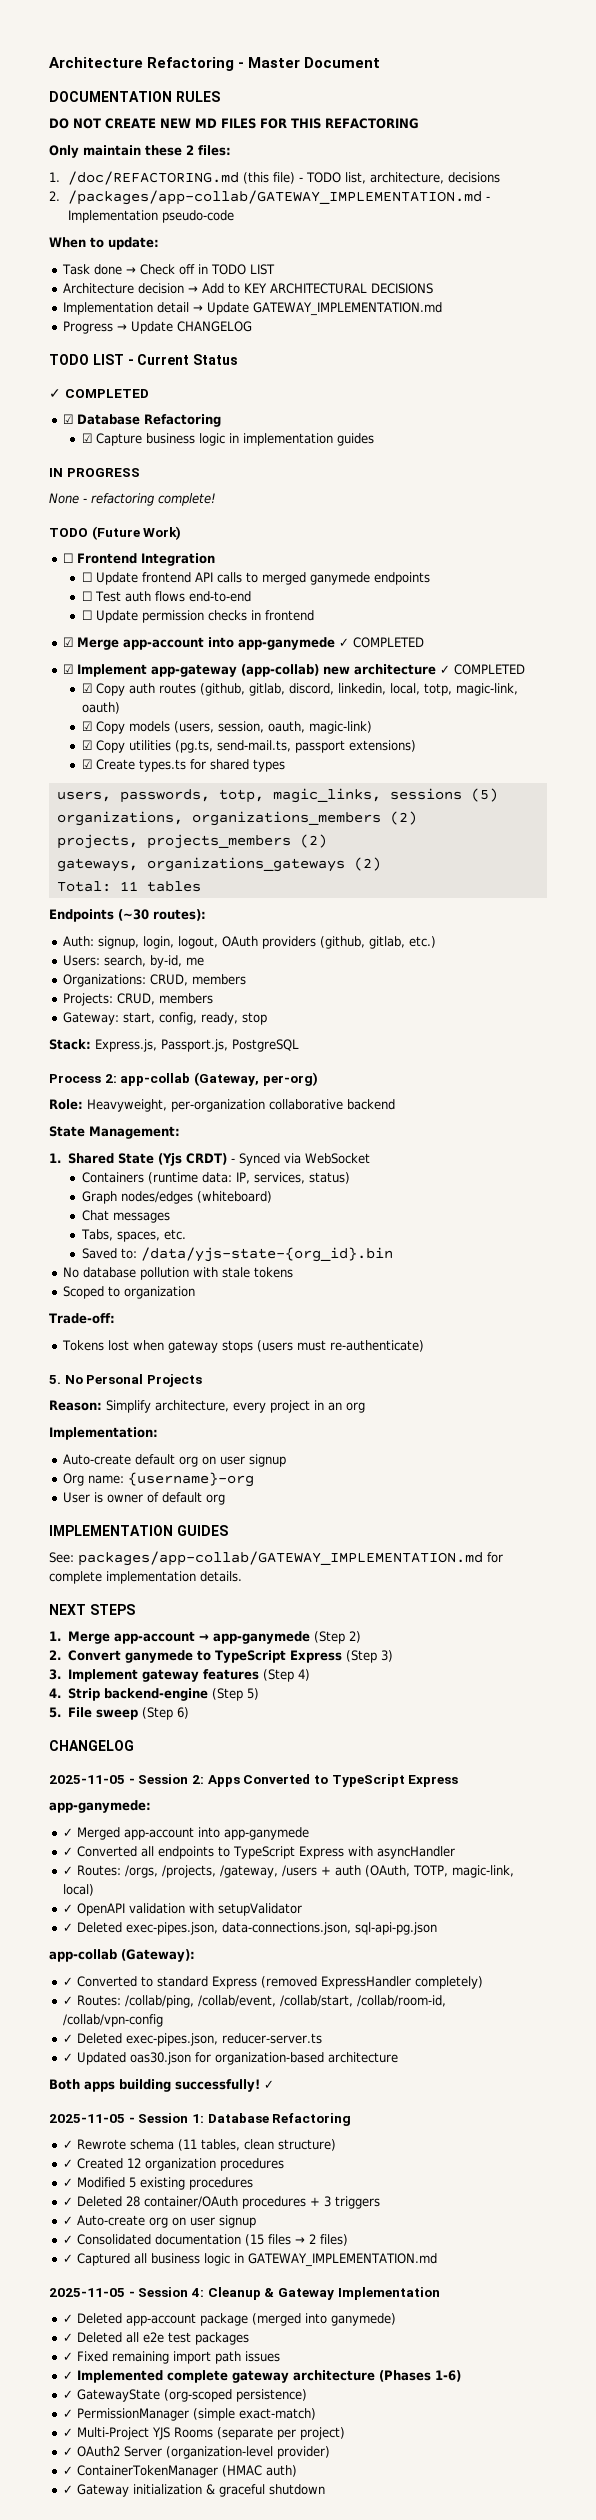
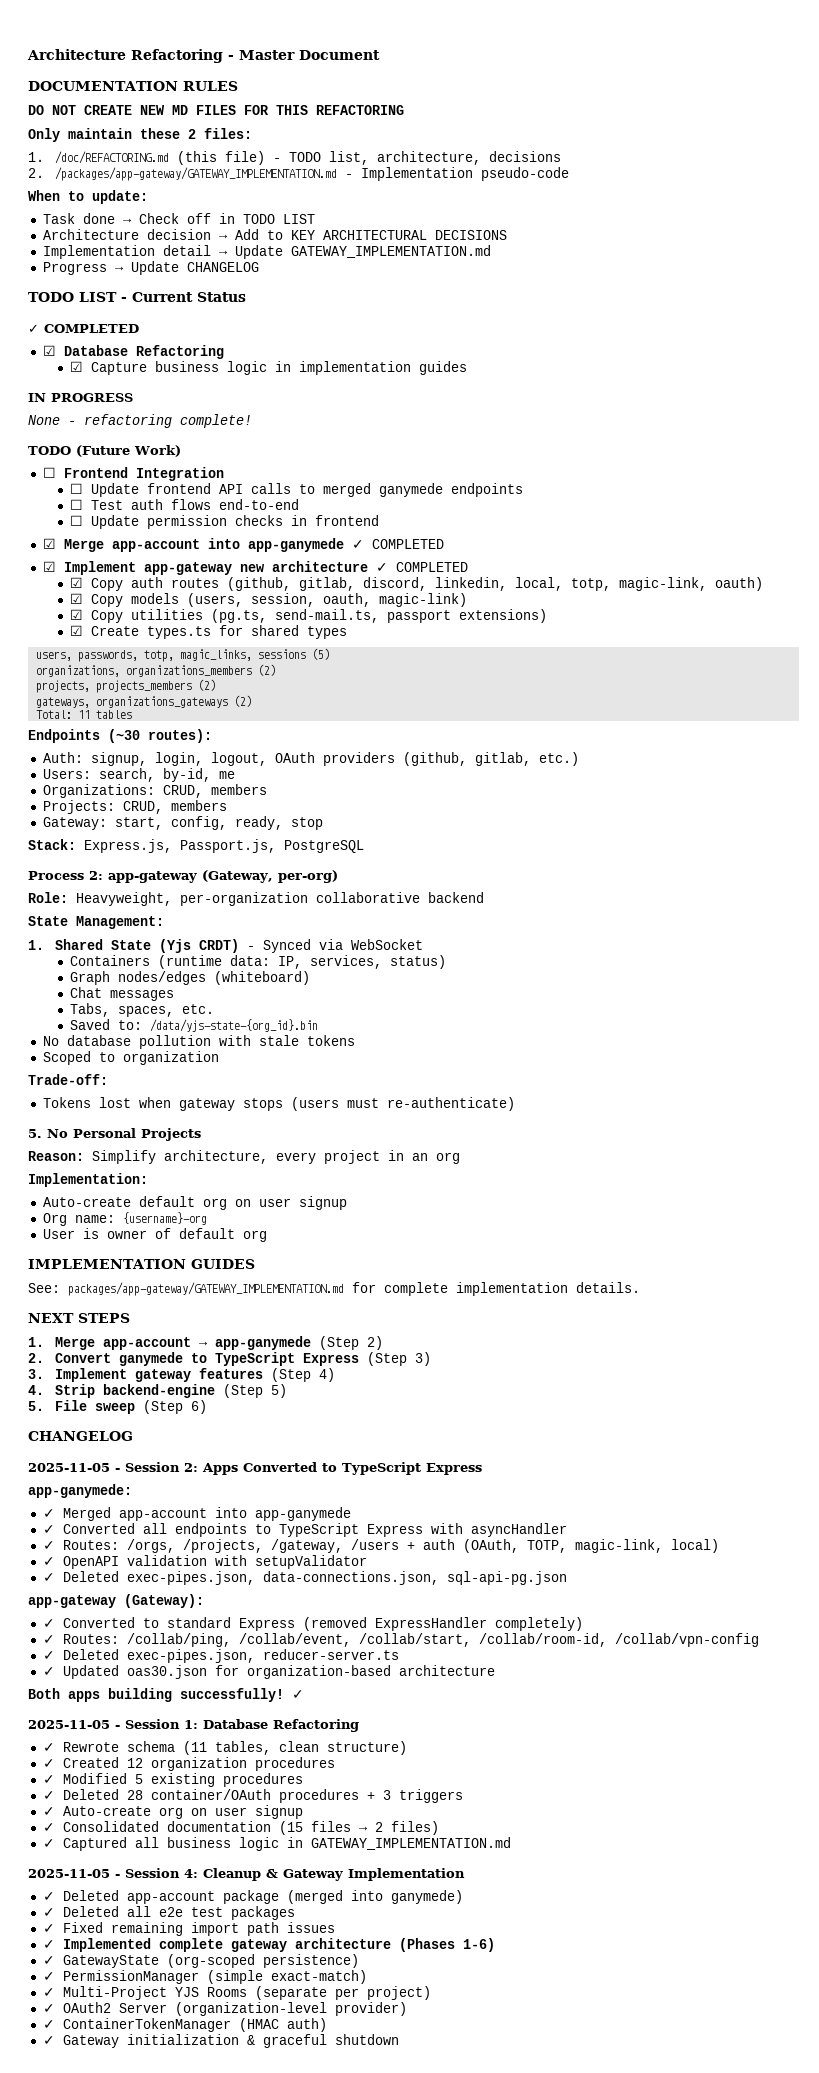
- 2. /packages/app-collab/GATEWAY_IMPLEMENTATION.md - Implementation pseudo-code
+ 2. /packages/app-gateway/GATEWAY_IMPLEMENTATION.md - Implementation pseudo-code
- ☑ Implement app-gateway (app-collab) new architecture ✓ COMPLETED
+ ☑ Implement app-gateway new architecture ✓ COMPLETED
- Process 2: app-collab (Gateway, per-org)
+ Process 2: app-gateway (Gateway, per-org)
- See: packages/app-collab/GATEWAY_IMPLEMENTATION.md for complete implementation details.
+ See: packages/app-gateway/GATEWAY_IMPLEMENTATION.md for complete implementation details.
- app-collab (Gateway):
+ app-gateway (Gateway):

